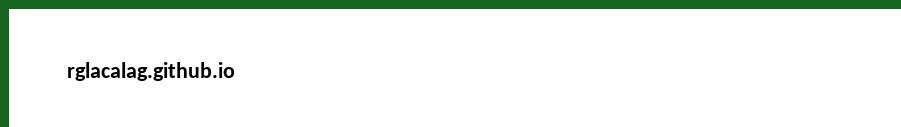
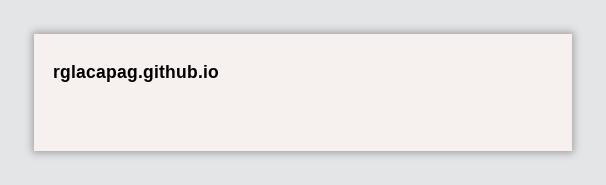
- rglacalag.github.io
+ rglacapag.github.io

